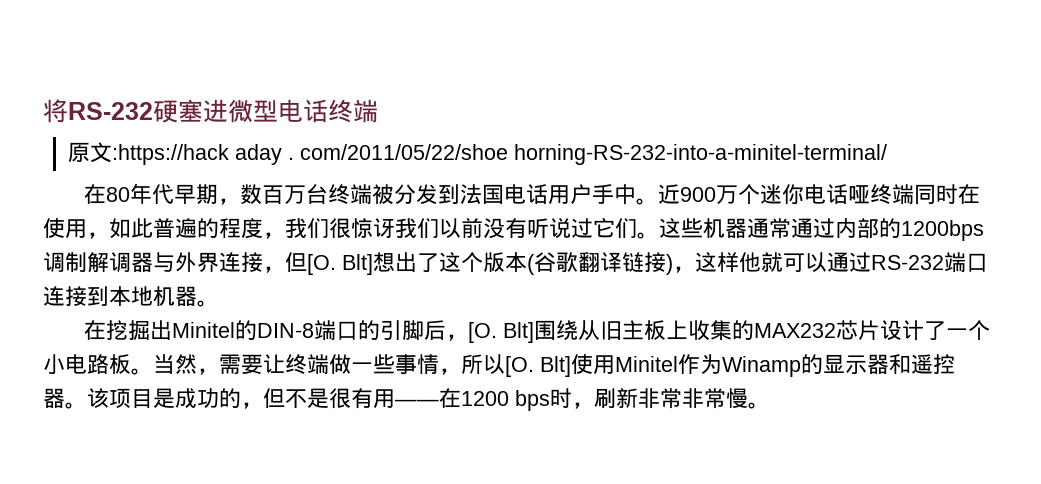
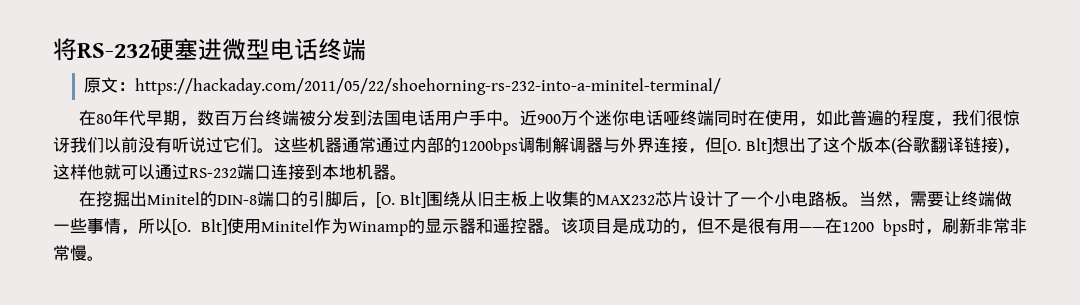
- 原文:https://hack aday . com/2011/05/22/shoe horning-RS-232-into-a-minitel-terminal/
+ 原文：https://hackaday.com/2011/05/22/shoehorning-rs-232-into-a-minitel-terminal/

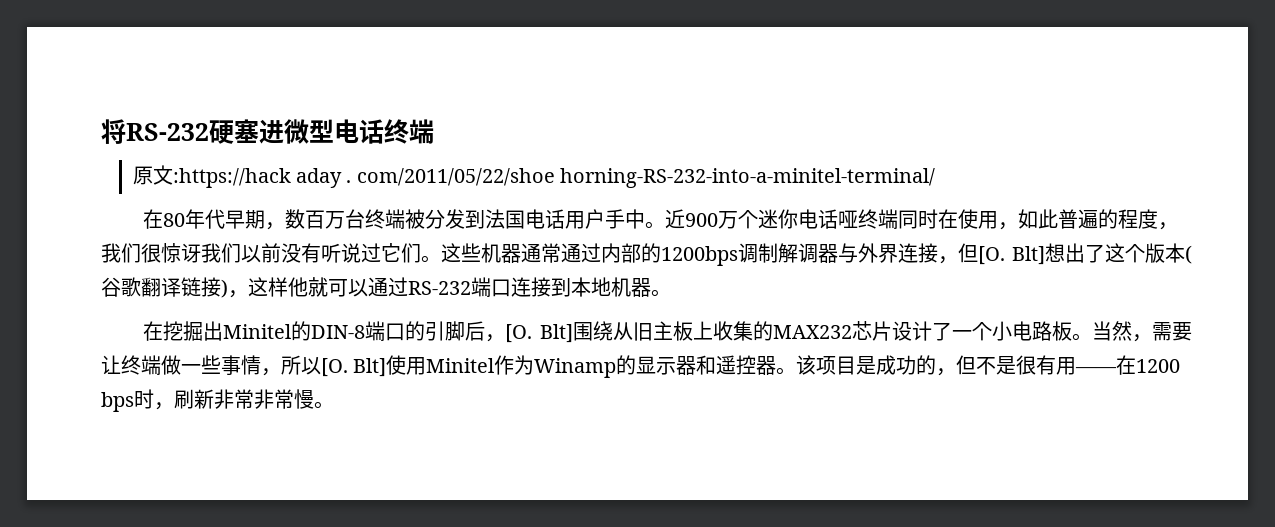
- 原文：https://hackaday.com/2011/05/22/shoehorning-rs-232-into-a-minitel-terminal/
+ 原文:https://hack aday . com/2011/05/22/shoe horning-RS-232-into-a-minitel-terminal/

